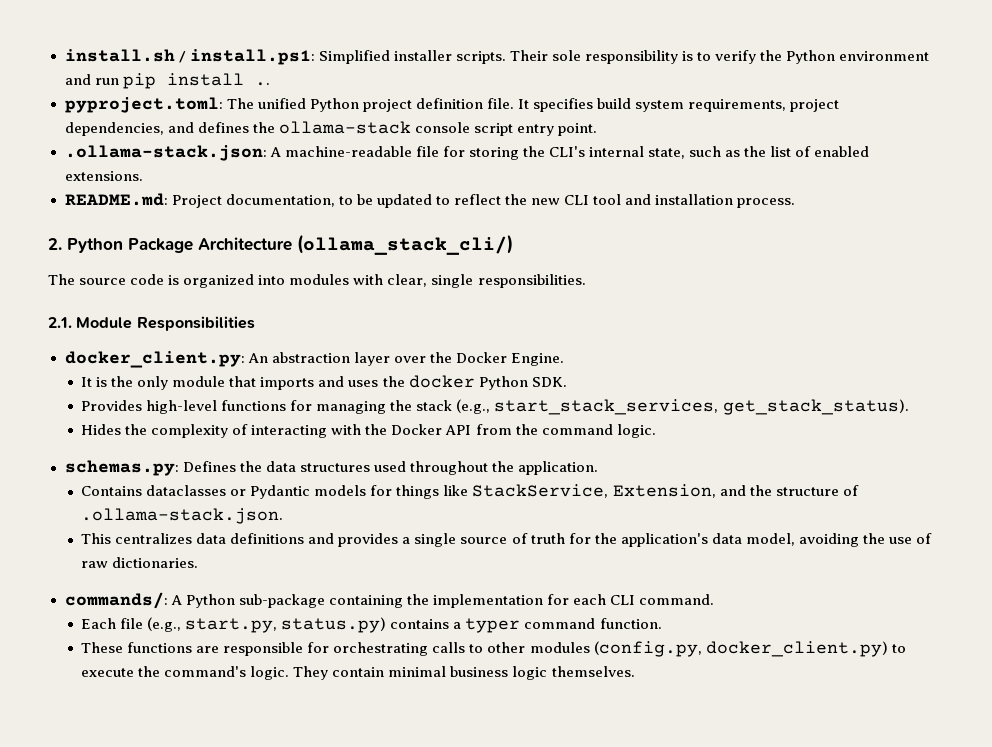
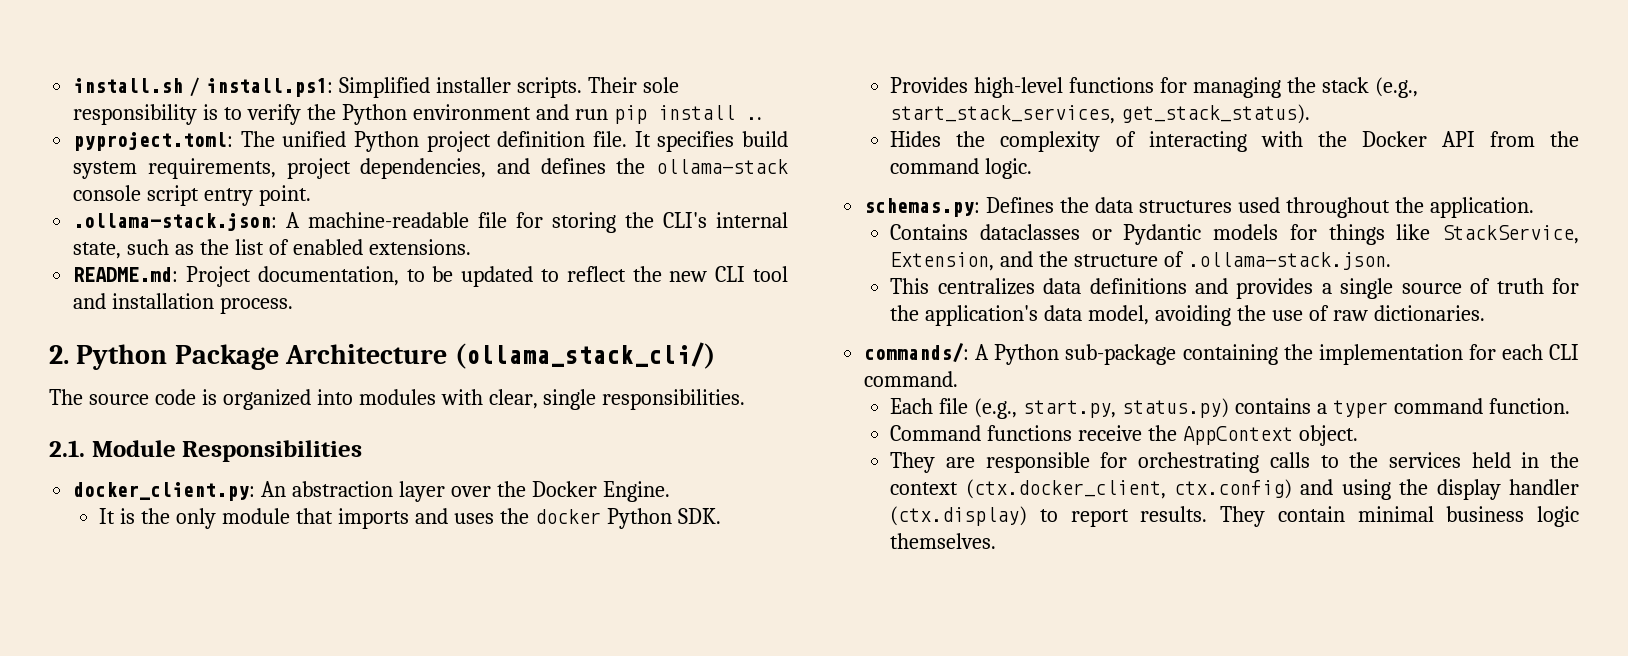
- These functions are responsible for orchestrating calls to other modules (config.py, docker_client.py) to execute the command's logic.
+ Command functions receive the AppContext object.
+ They are responsible for orchestrating calls to the services held in the context (ctx.docker_client, ctx.config) and using the display handler (ctx.display) to report results.

